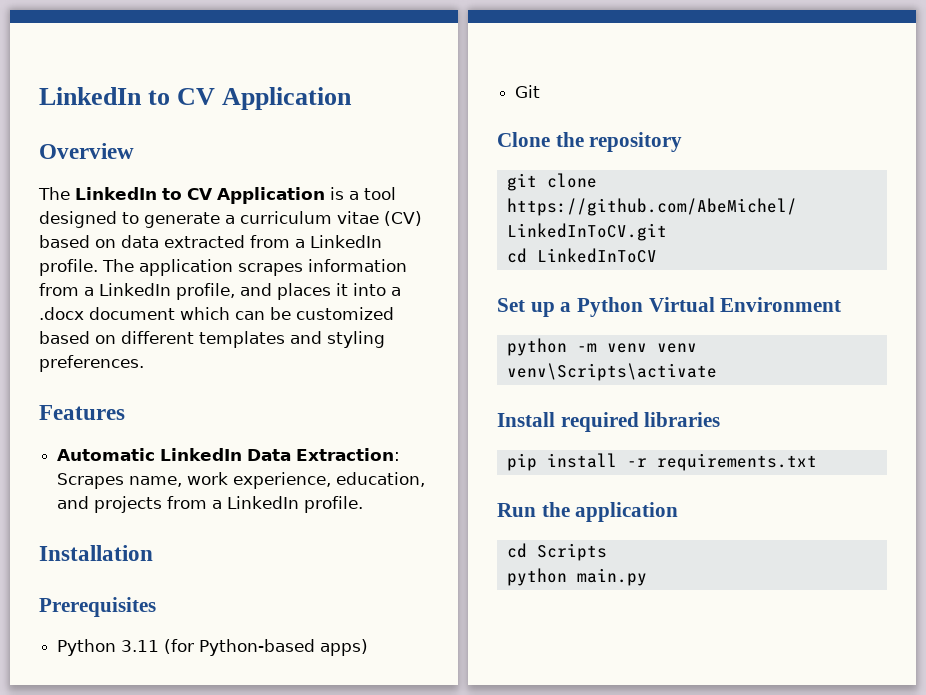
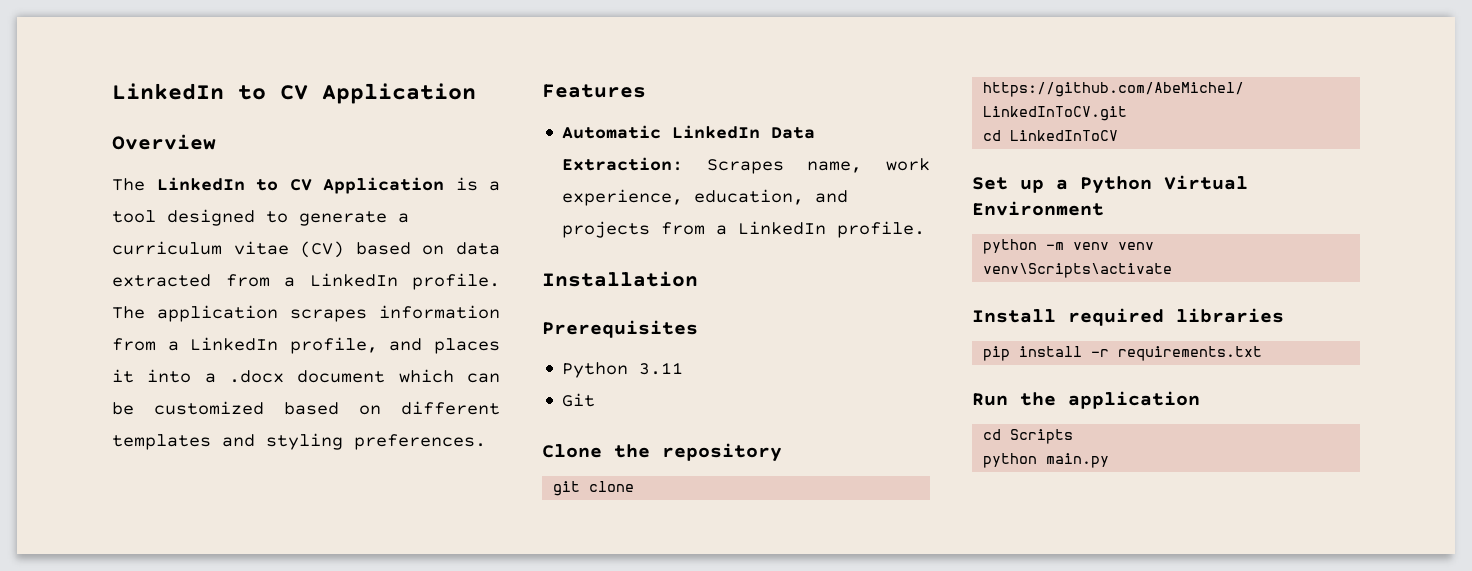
- Python 3.11 (for Python-based apps)
+ Python 3.11

